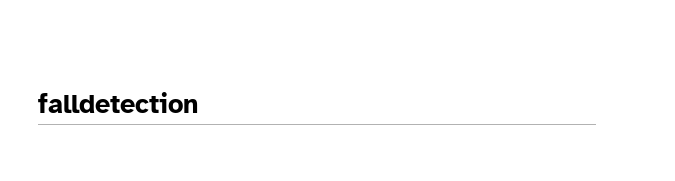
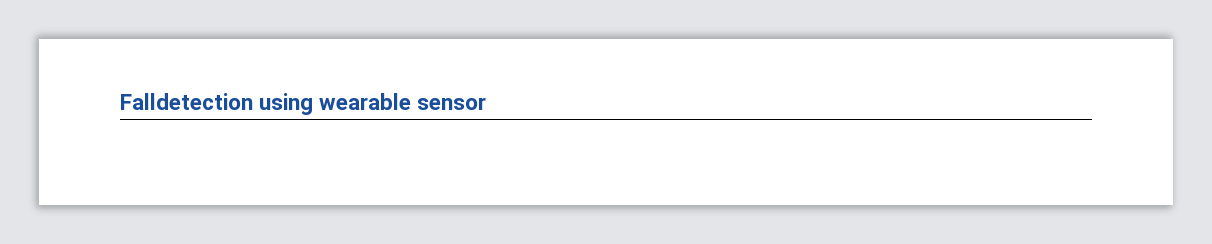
- falldetection
+ Falldetection using wearable sensor

